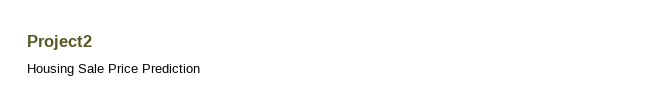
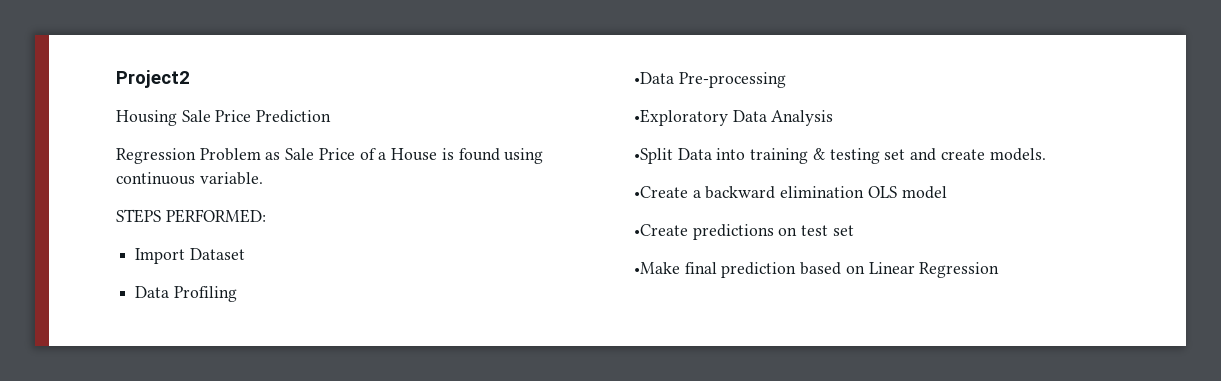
+ Regression Problem as Sale Price of a House is found using continuous variable.
+ STEPS PERFORMED:
+ Import Dataset
+ Data Profiling
+ •Data Pre-processing
+ •Exploratory Data Analysis
+ •Split Data into training & testing set and create models.
+ •Create a backward elimination OLS model
+ •Create predictions on test set
+ •Make final prediction based on Linear Regression

